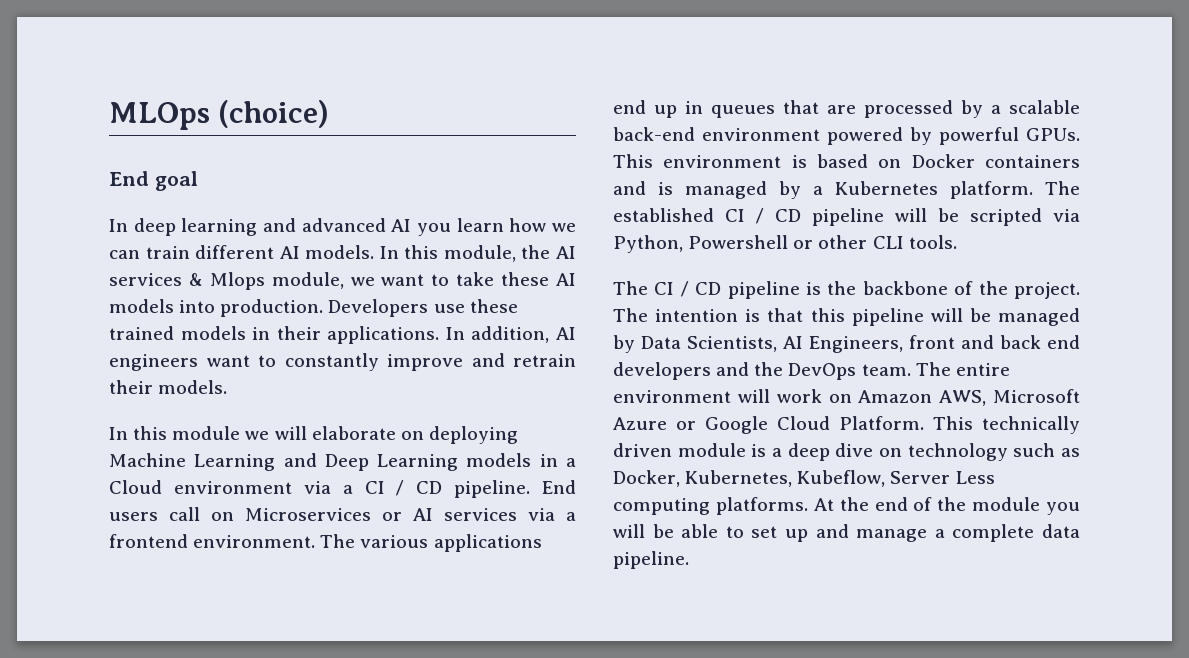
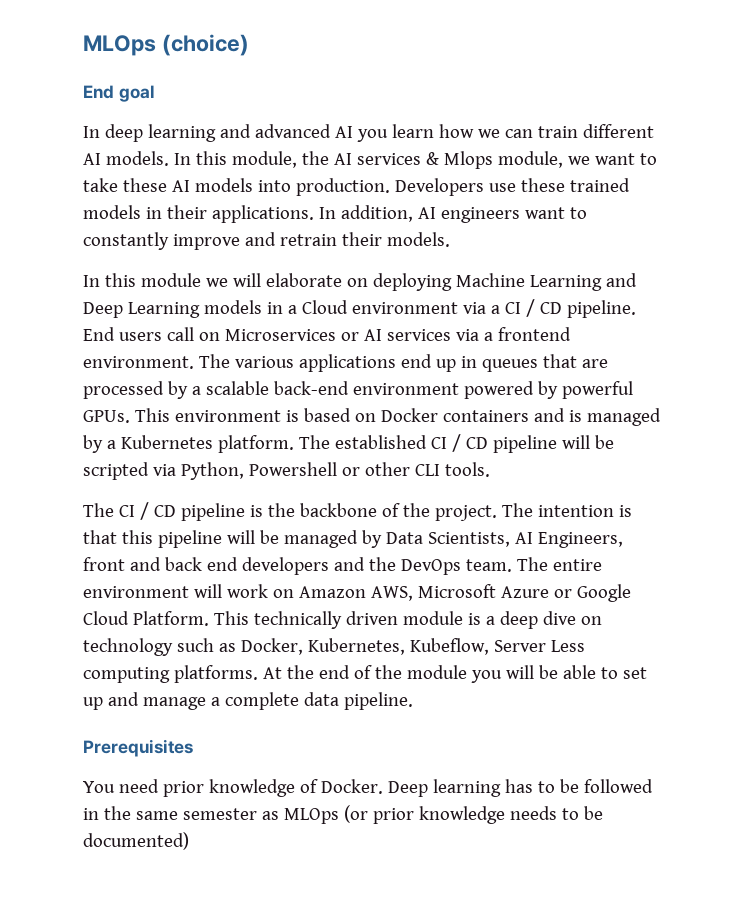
+ Prerequisites
+ You need prior knowledge of Docker. Deep learning has to be followed in the same semester as MLOps (or prior knowledge needs to be documented)

